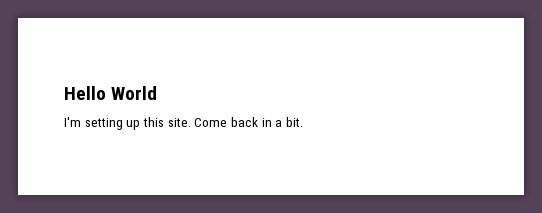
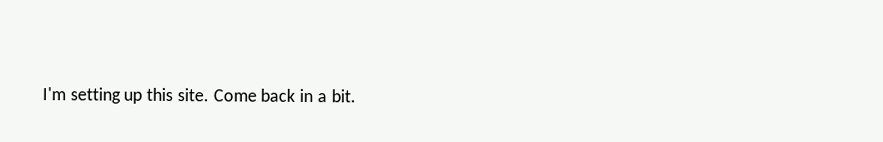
- Hello World

